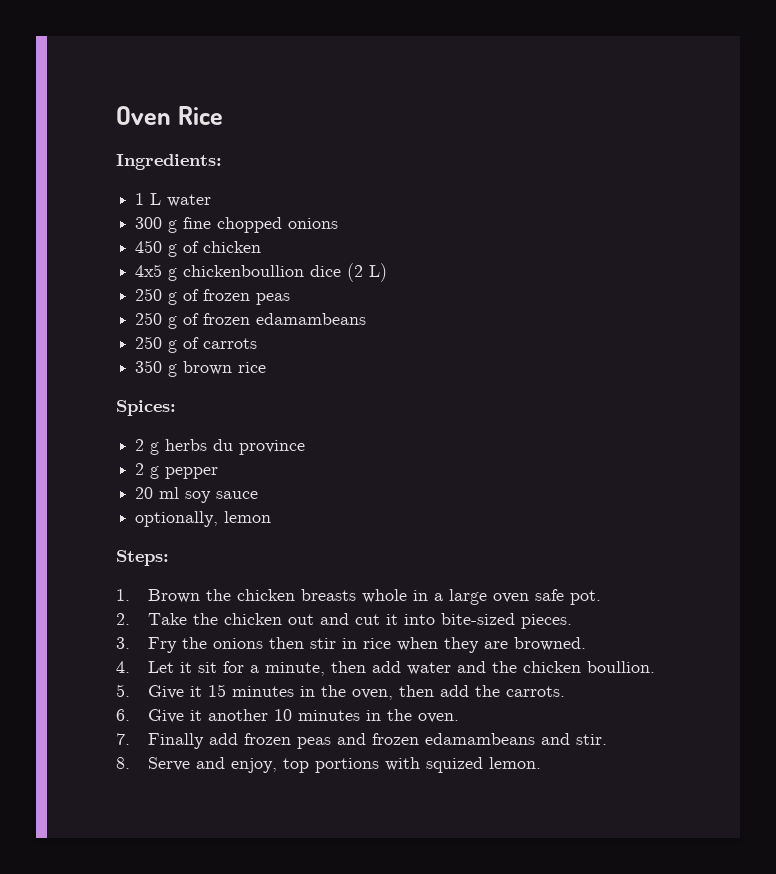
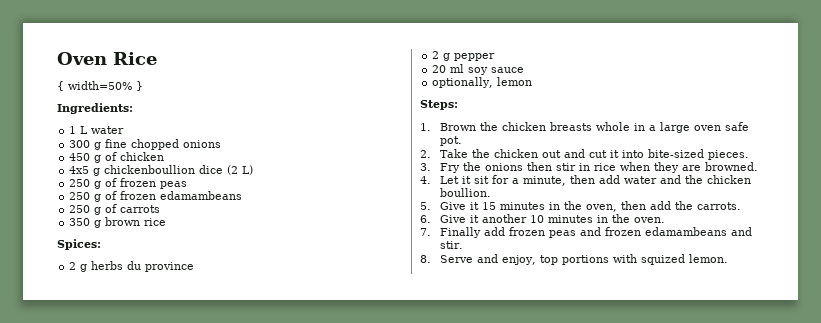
+ { width=50% }

